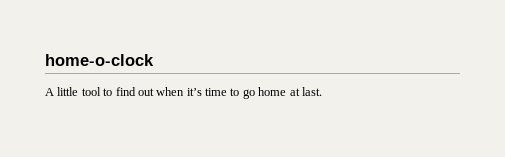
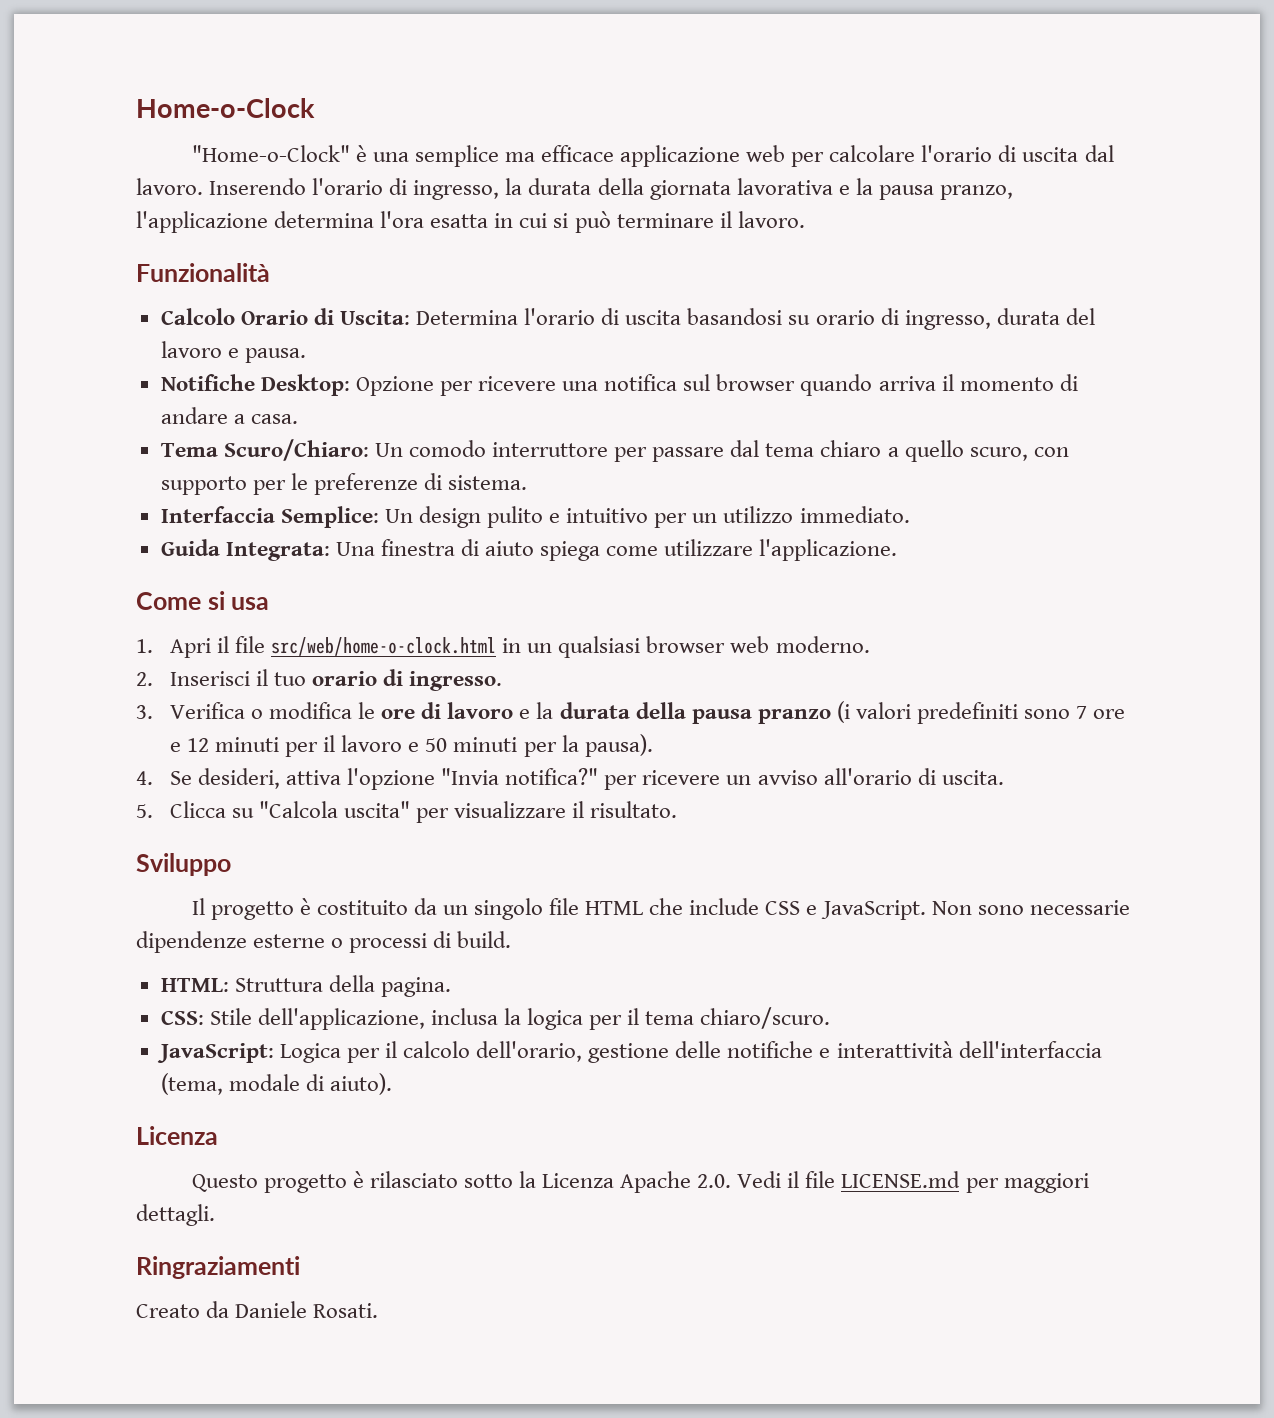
- home-o-clock
- A little tool to find out when it’s time to go home at last.
+ Home-o-Clock
+ "Home-o-Clock" è una semplice ma efficace applicazione web per calcolare l'orario di uscita dal lavoro. Inserendo l'orario di ingresso, la durata della giornata lavorativa e la pausa pranzo, l'applicazione determina l'ora esatta in cui si può terminare il lavoro.
+ Funzionalità
+ Calcolo Orario di Uscita: Determina l'orario di uscita basandosi su orario di ingresso, durata del lavoro e pausa.
+ Notifiche Desktop: Opzione per ricevere una notifica sul browser quando arriva il momento di andare a casa.
+ Tema Scuro/Chiaro: Un comodo interruttore per passare dal tema chiaro a quello scuro, con supporto per le preferenze di sistema.
+ Interfaccia Semplice: Un design pulito e intuitivo per un utilizzo immediato.
+ Guida Integrata: Una finestra di aiuto spiega come utilizzare l'applicazione.
+ Come si usa
+ 1. Apri il file src/web/home-o-clock.html in un qualsiasi browser web moderno.
+ 2. Inserisci il tuo orario di ingresso.
+ 3. Verifica o modifica le ore di lavoro e la durata della pausa pranzo (i valori predefiniti sono 7 ore e 12 minuti per il lavoro e 50 minuti per la pausa).
+ 4. Se desideri, attiva l'opzione "Invia notifica?" per ricevere un avviso all'orario di uscita.
+ 5. Clicca su "Calcola uscita" per visualizzare il risultato.
+ Sviluppo
+ Il progetto è costituito da un singolo file HTML che include CSS e JavaScript. Non sono necessarie dipendenze esterne o processi di build.
+ HTML: Struttura della pagina.
+ CSS: Stile dell'applicazione, inclusa la logica per il tema chiaro/scuro.
+ JavaScript: Logica per il calcolo dell'orario, gestione delle notifiche e interattività dell'interfaccia (tema, modale di aiuto).
+ Licenza
+ Questo progetto è rilasciato sotto la Licenza Apache 2.0. Vedi il file LICENSE.md per maggiori dettagli.
+ Ringraziamenti
+ Creato da Daniele Rosati.

